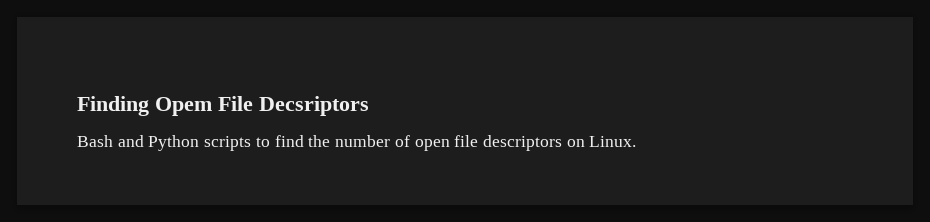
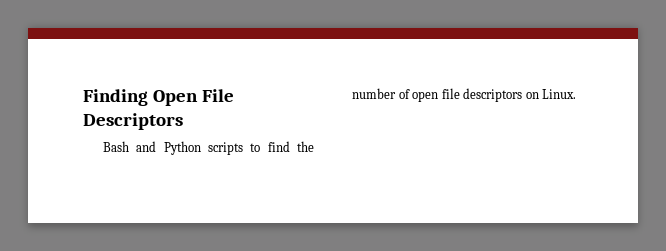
- Finding Opem File Decsriptors
+ Finding Open File Descriptors

